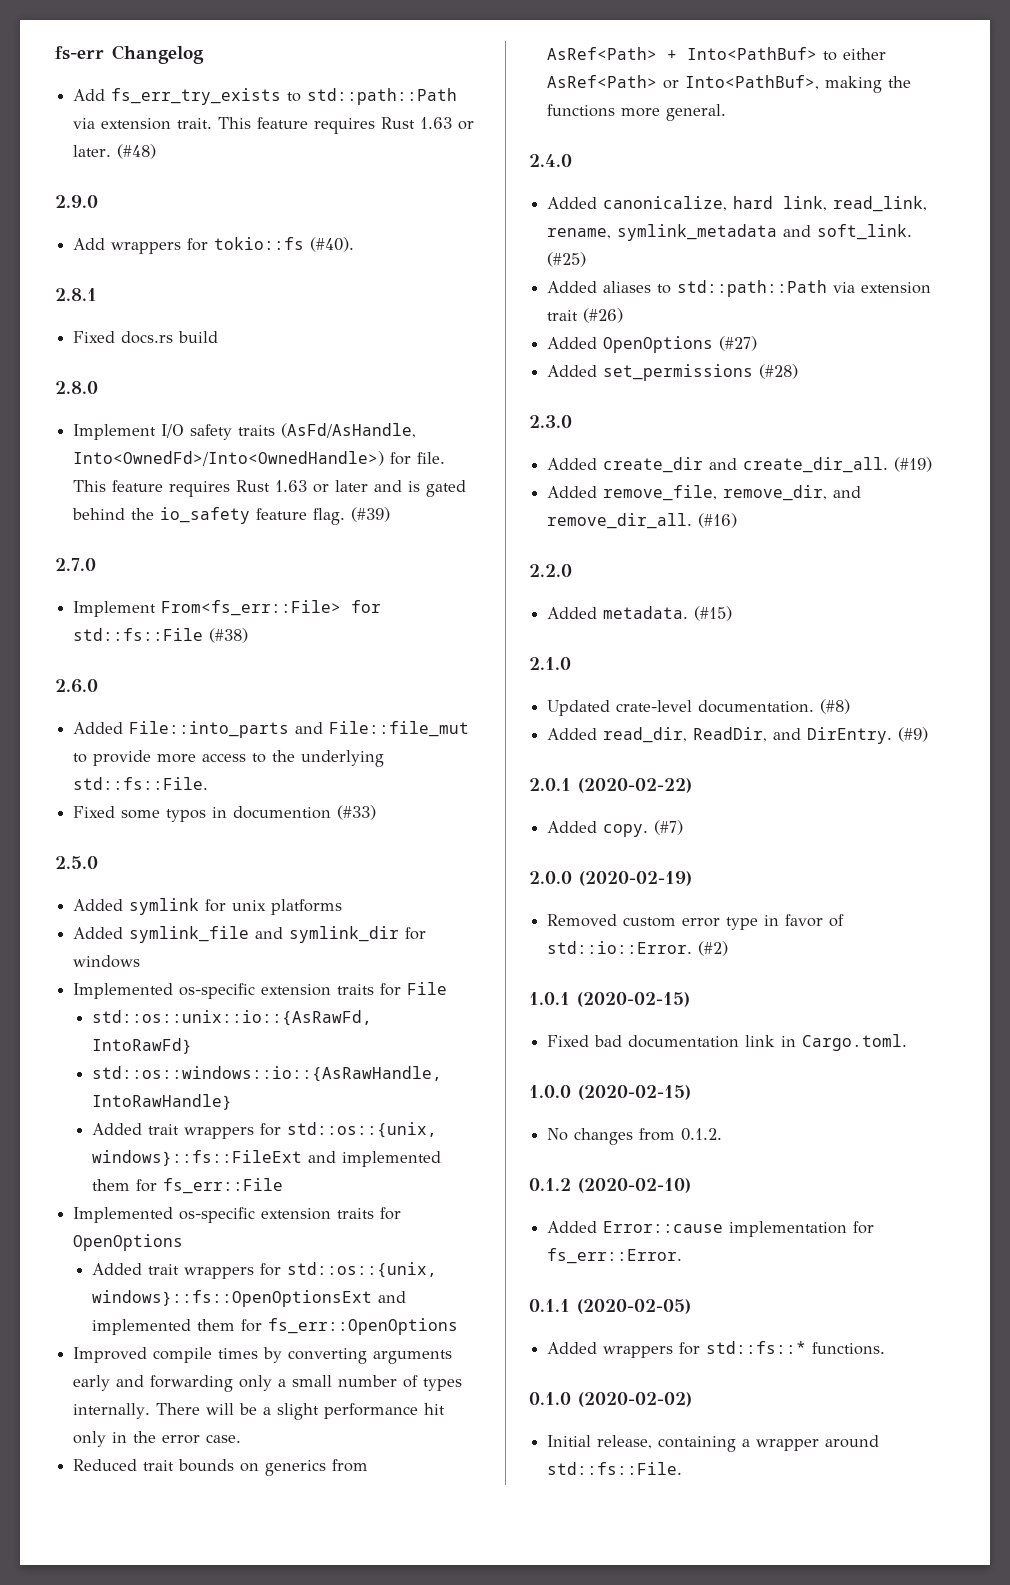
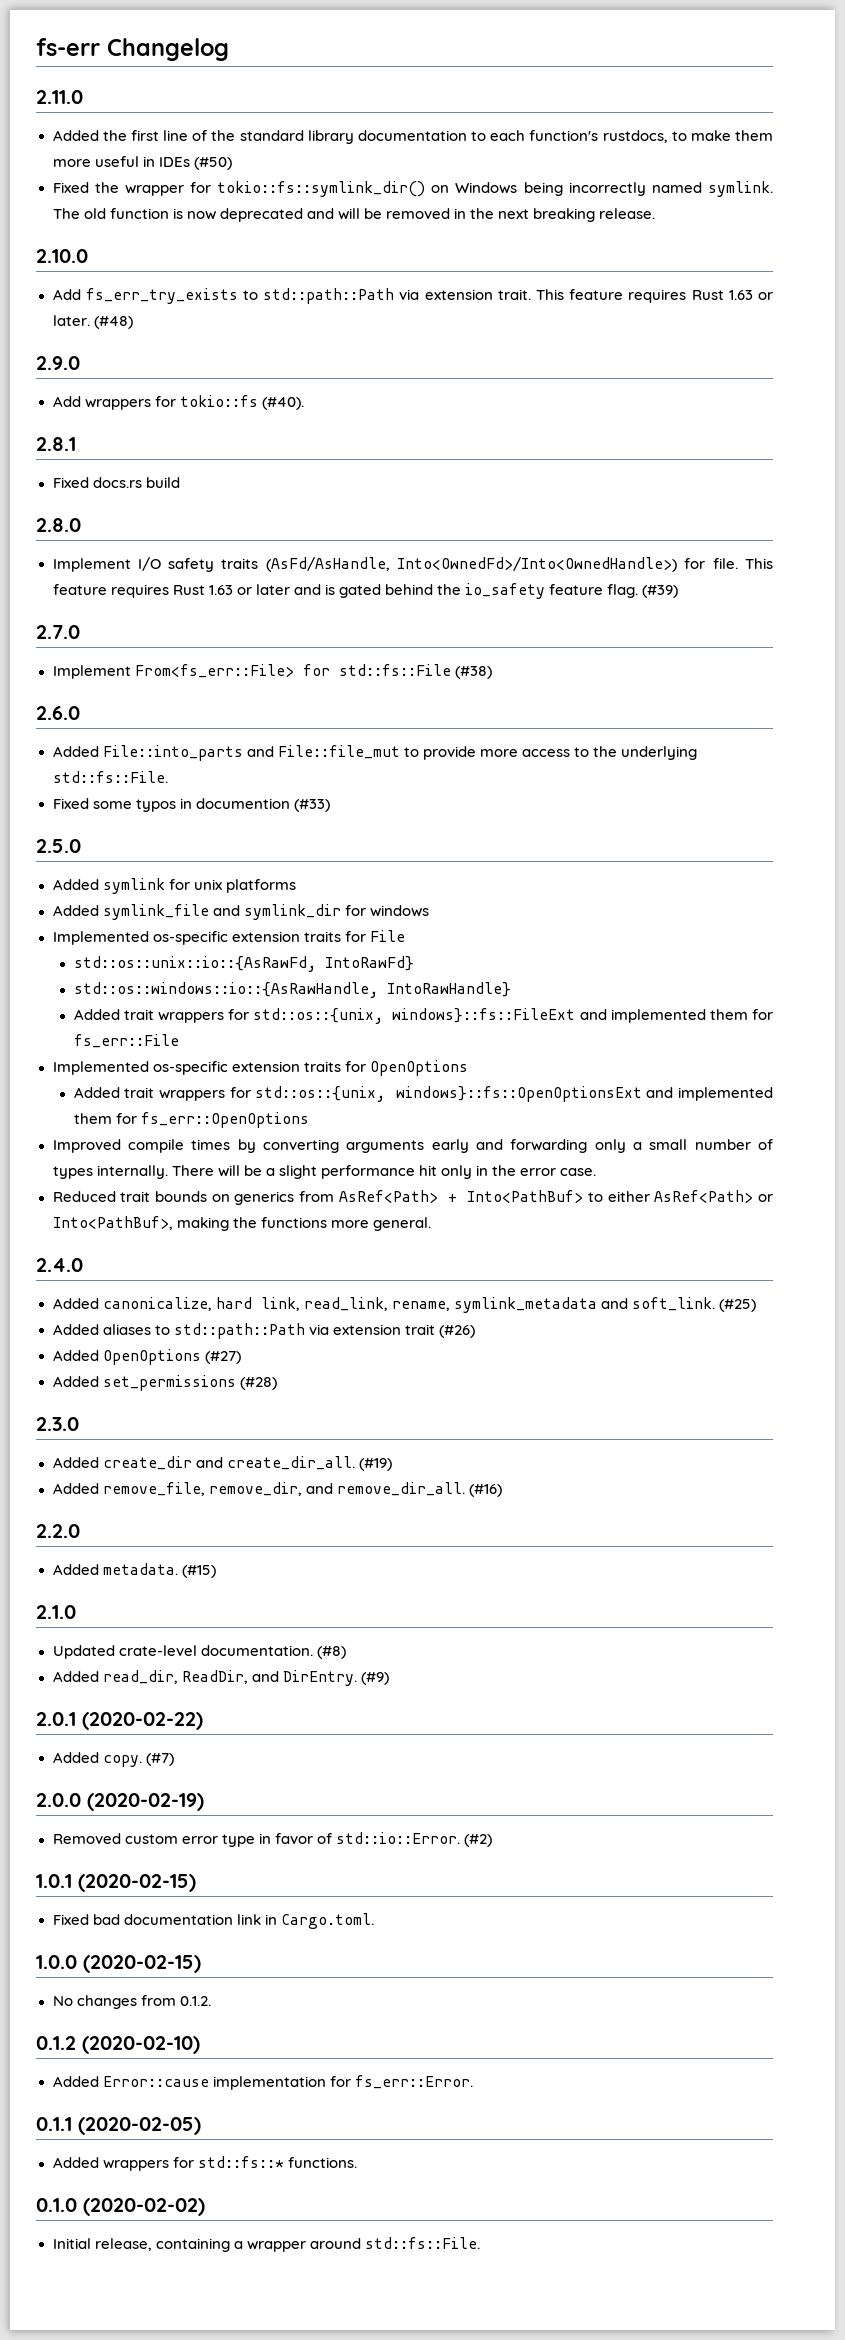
+ 2.11.0
+ Added the first line of the standard library documentation to each function's rustdocs, to make them more useful in IDEs (#50)
+ Fixed the wrapper for tokio::fs::symlink_dir() on Windows being incorrectly named symlink. The old function is now deprecated and will be removed in the next breaking release.
+ 2.10.0

